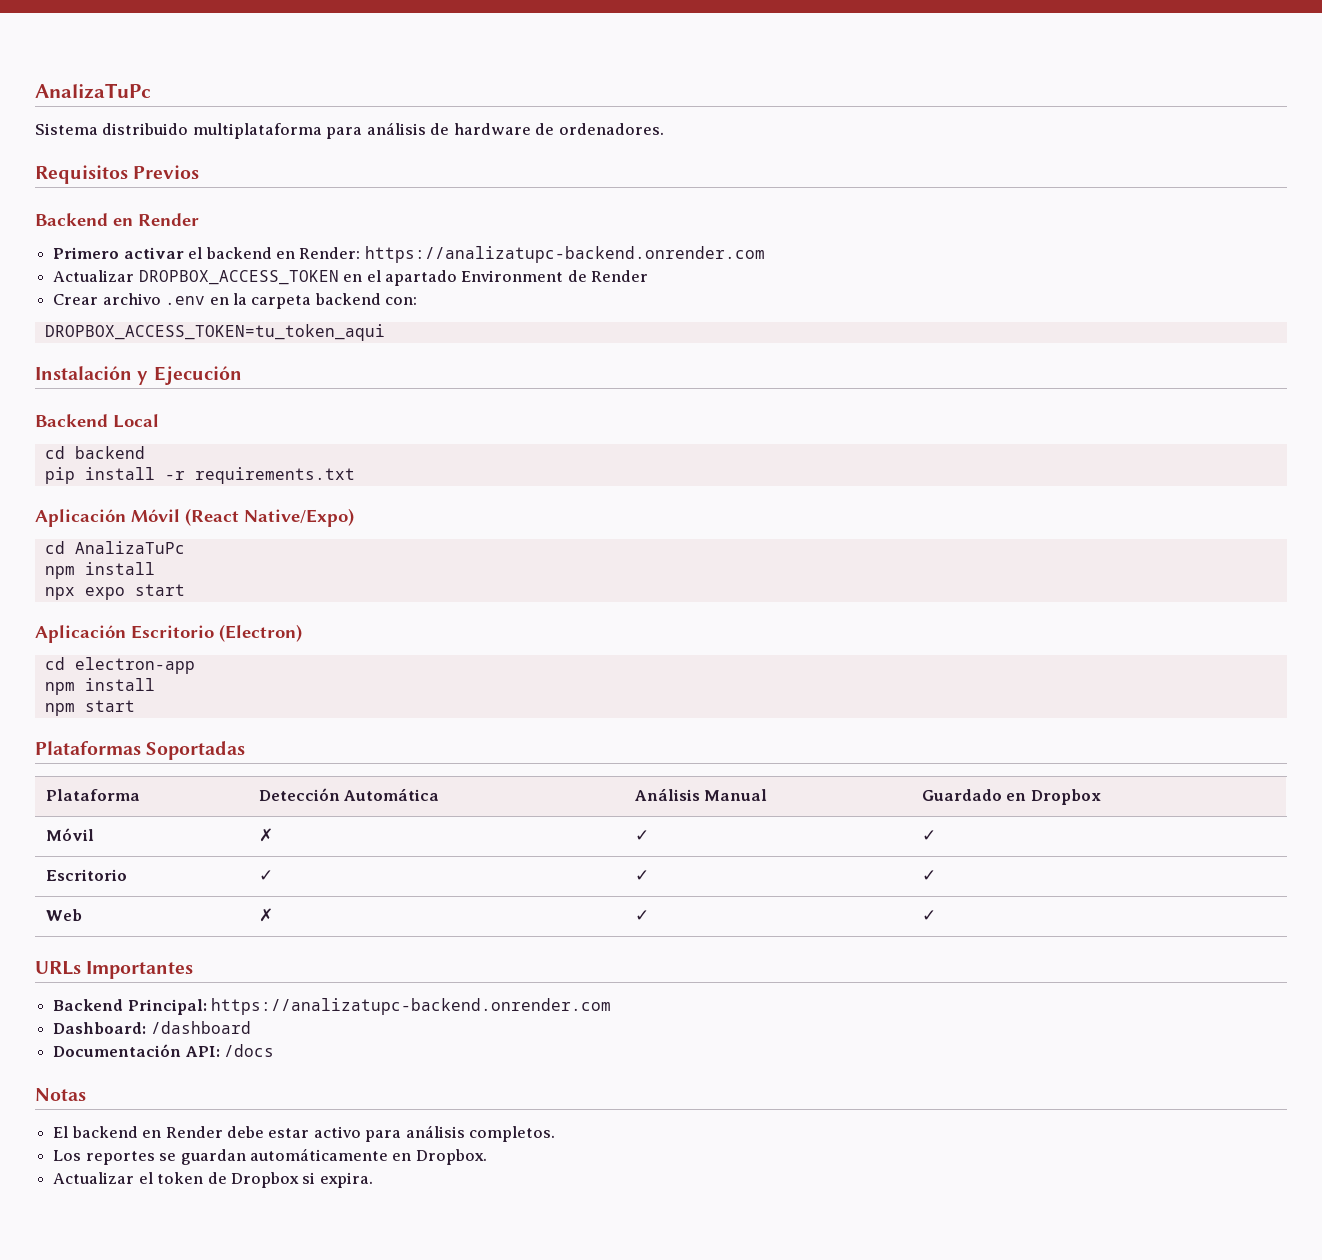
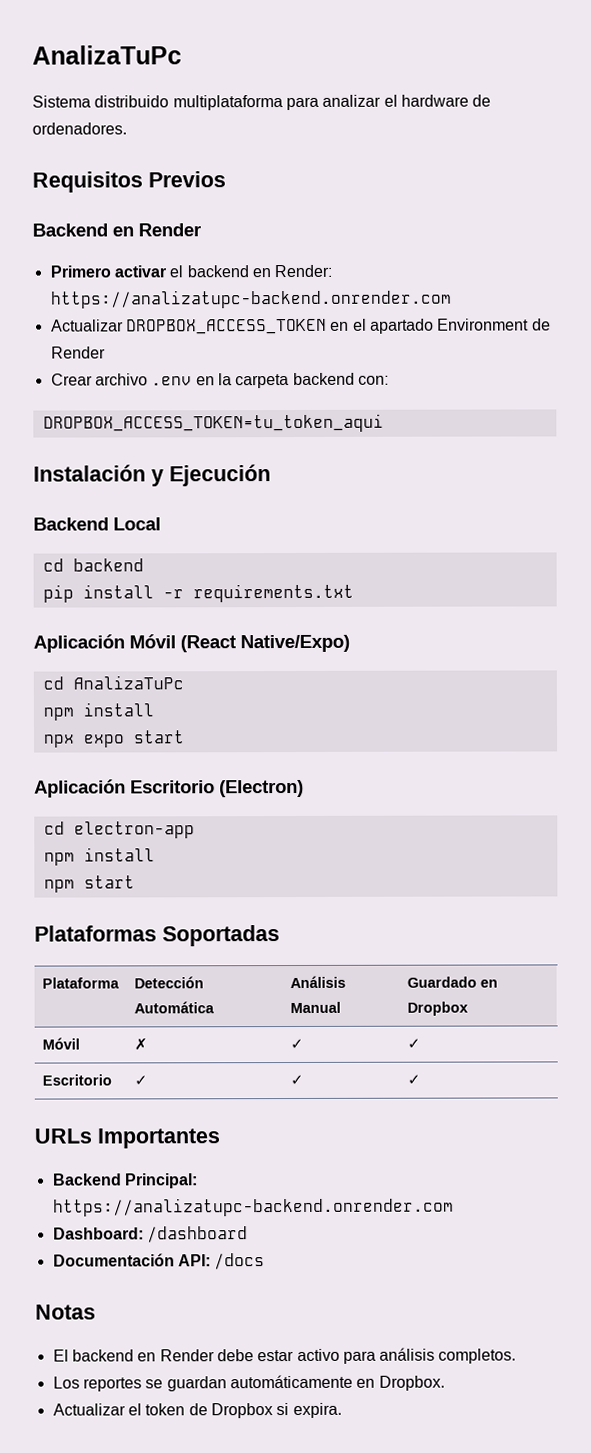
- Sistema distribuido multiplataforma para análisis de hardware de ordenadores.
+ Sistema distribuido multiplataforma para analizar el hardware de ordenadores.
- Web | ✗ | ✓ | ✓

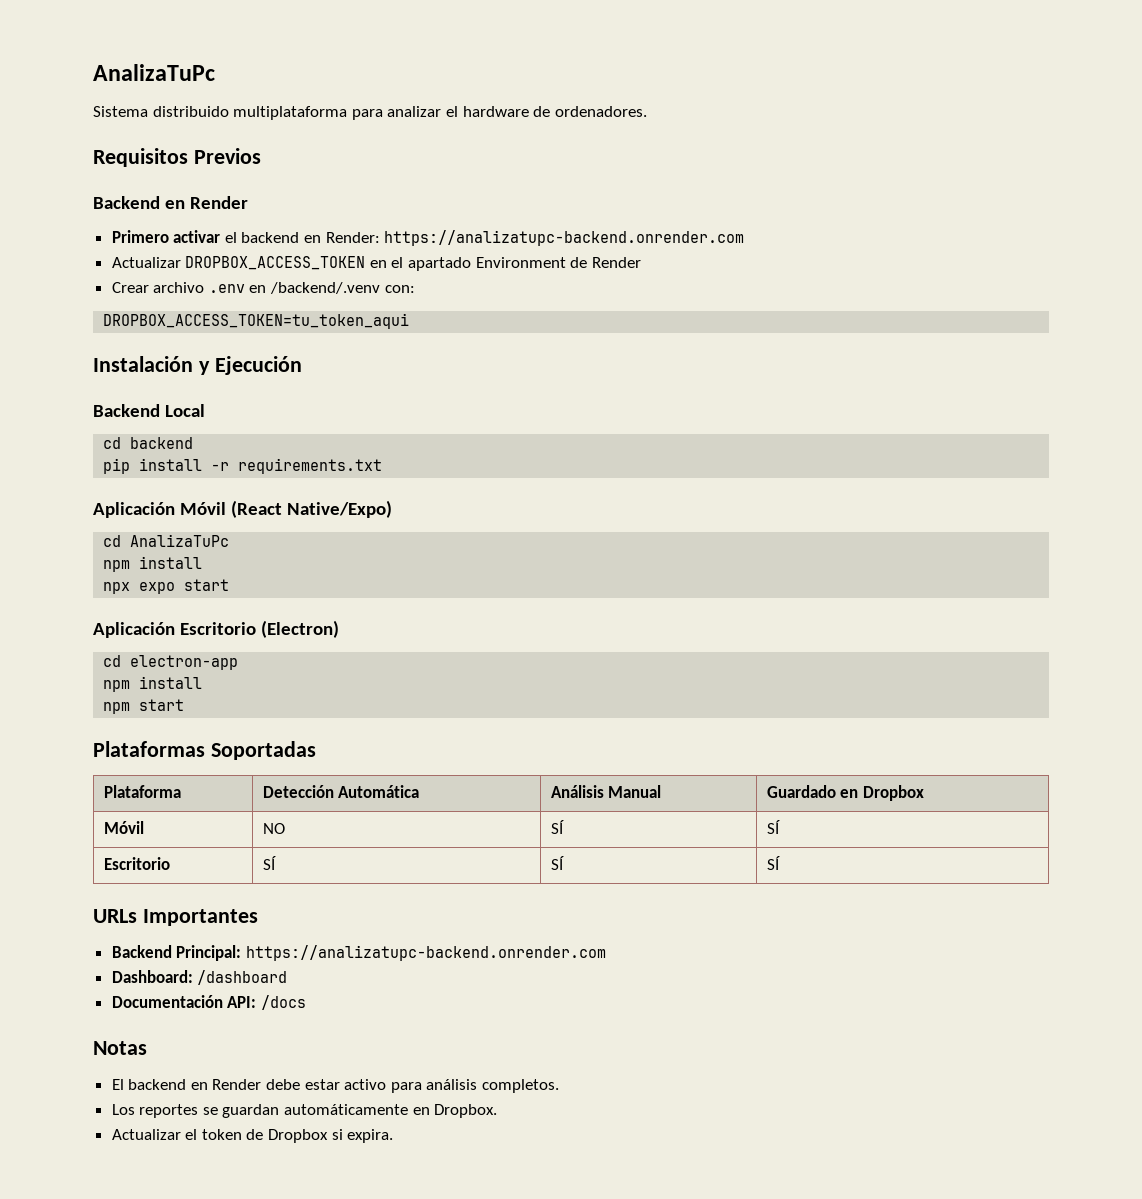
- Crear archivo .env en la carpeta backend con:
+ Crear archivo .env en /backend/.venv con:
- Móvil | ✗ | ✓ | ✓
- Escritorio | ✓ | ✓ | ✓
+ Móvil | NO | SÍ | SÍ
+ Escritorio | SÍ | SÍ | SÍ

